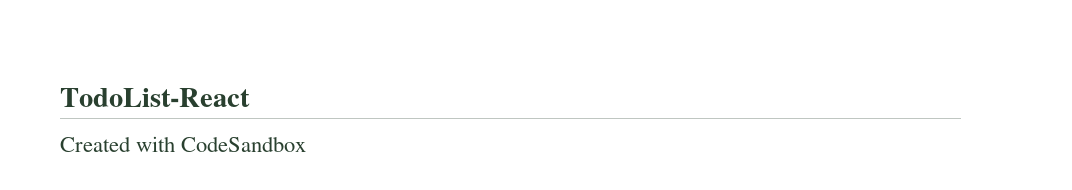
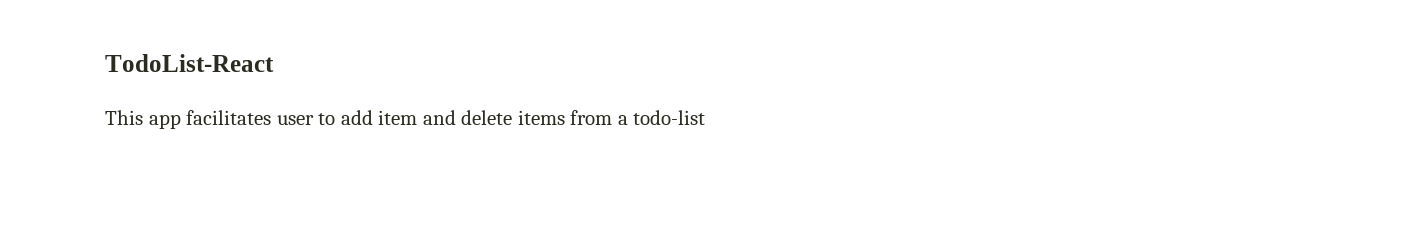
- Created with CodeSandbox
+ This app facilitates user to add item and delete items from a todo-list

